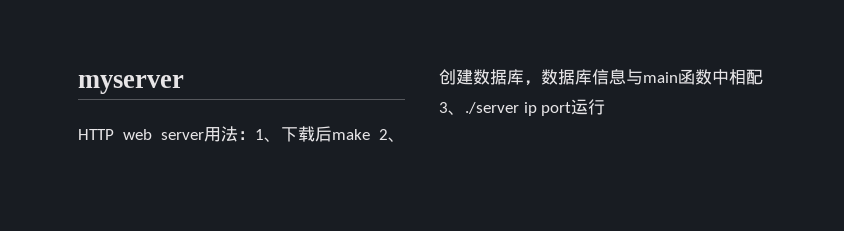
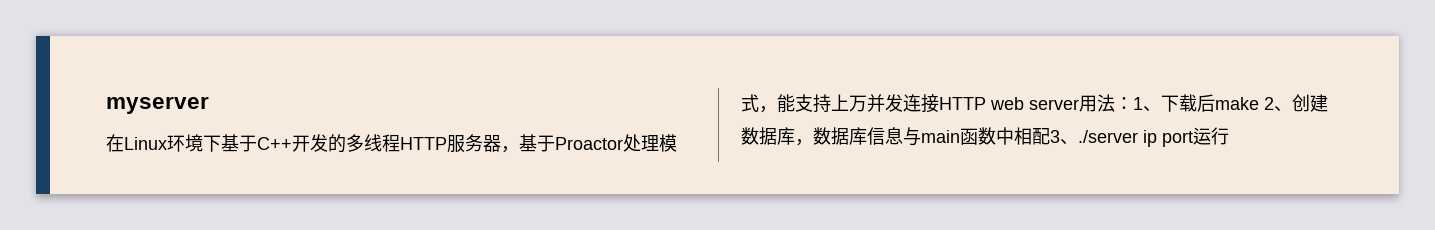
- HTTP web server用法：1、下载后make 2、创建数据库，数据库信息与main函数中相配3、./server ip port运行
+ 在Linux环境下基于C++开发的多线程HTTP服务器，基于Proactor处理模式，能支持上万并发连接HTTP web server用法：1、下载后make 2、创建数据库，数据库信息与main函数中相配3、./server ip port运行

